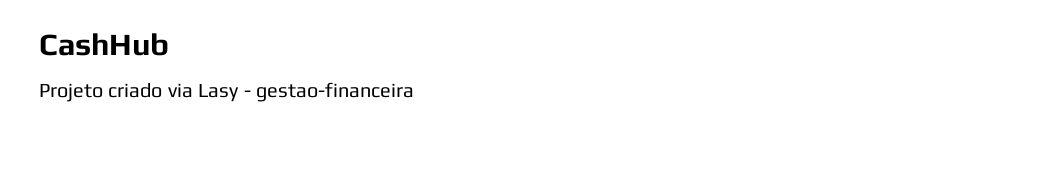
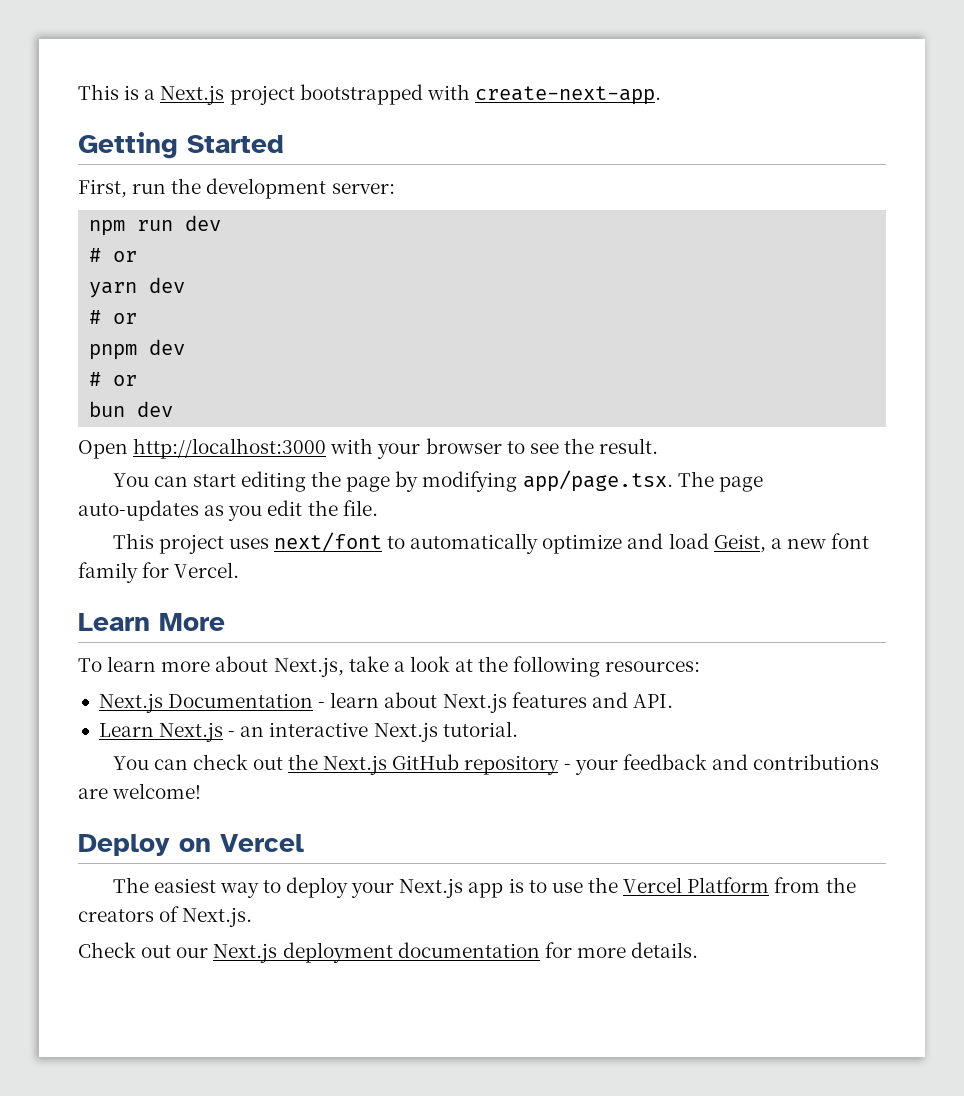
- CashHub
- Projeto criado via Lasy - gestao-financeira
+ This is a Next.js project bootstrapped with create-next-app.
+ Getting Started
+ First, run the development server:
+ npm run dev
+ # or
+ yarn dev
+ # or
+ pnpm dev
+ # or
+ bun dev
+ Open http://localhost:3000 with your browser to see the result.
+ You can start editing the page by modifying app/page.tsx. The page auto-updates as you edit the file.
+ This project uses next/font to automatically optimize and load Geist, a new font family for Vercel.
+ Learn More
+ To learn more about Next.js, take a look at the following resources:
+ Next.js Documentation - learn about Next.js features and API.
+ Learn Next.js - an interactive Next.js tutorial.
+ You can check out the Next.js GitHub repository - your feedback and contributions are welcome!
+ Deploy on Vercel
+ The easiest way to deploy your Next.js app is to use the Vercel Platform from the creators of Next.js.
+ Check out our Next.js deployment documentation for more details.

